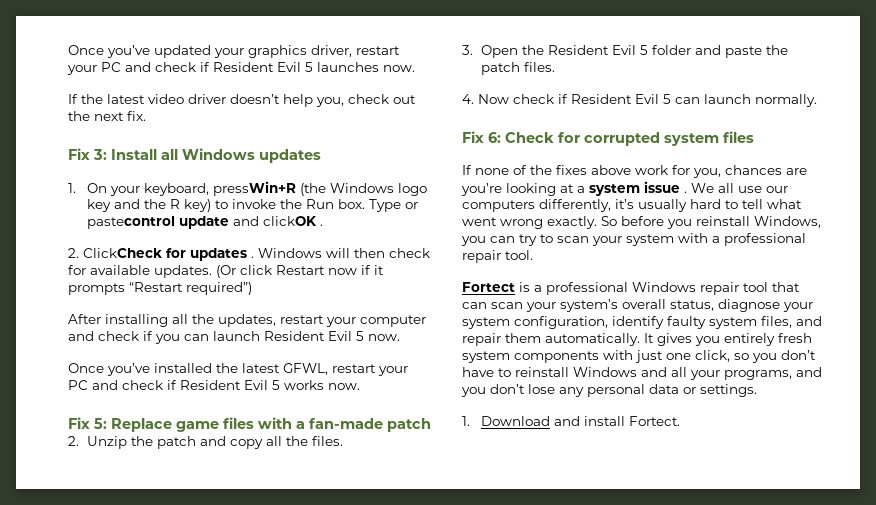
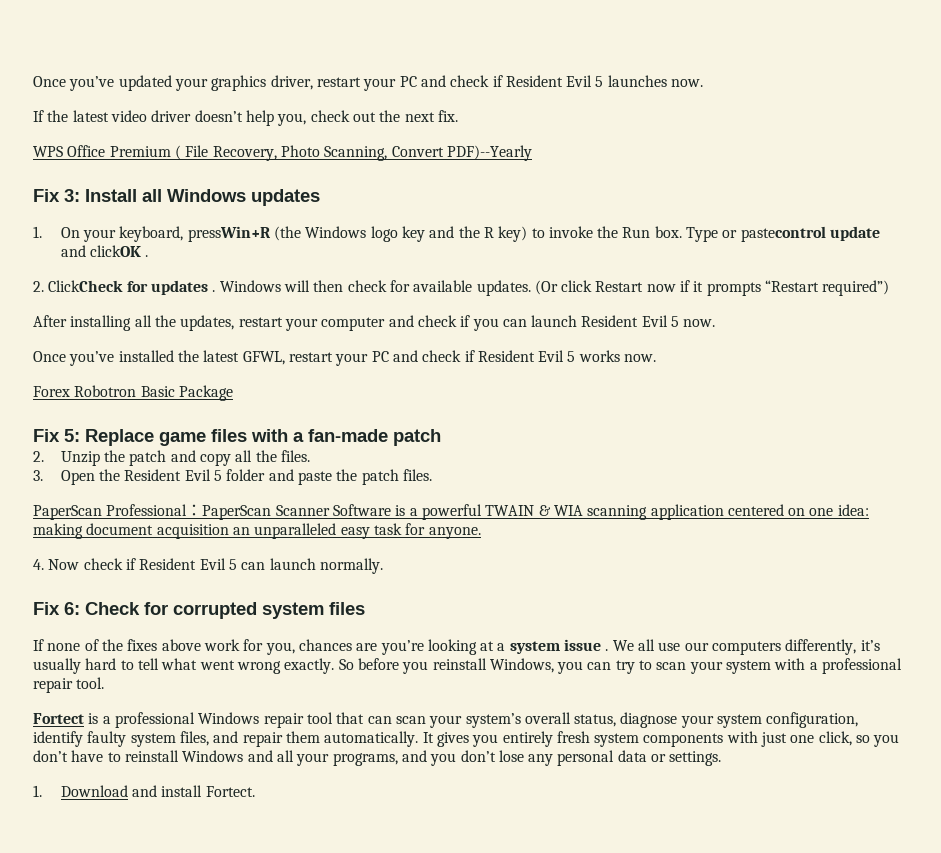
+ WPS Office Premium ( File Recovery, Photo Scanning, Convert PDF)--Yearly
+ Forex Robotron Basic Package
+ PaperScan Professional：PaperScan Scanner Software is a powerful TWAIN & WIA scanning application centered on one idea: making document acquisition an unparalleled easy task for anyone.

